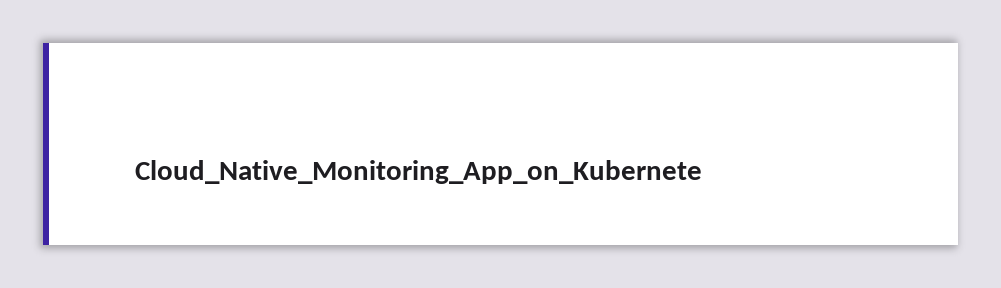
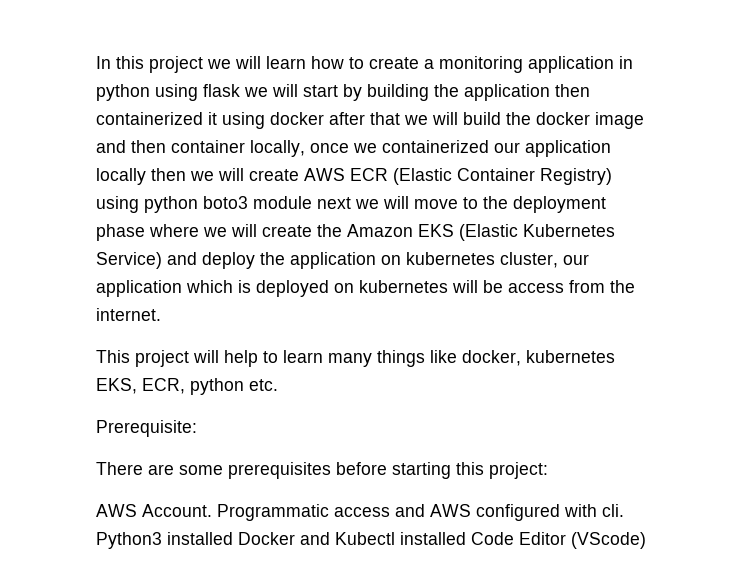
- Cloud_Native_Monitoring_App_on_Kubernete
+ In this project we will learn how to create a monitoring application in python using flask we will start by building the application then containerized it using docker after that we will build the docker image and then container locally, once we containerized our application locally then we will create AWS ECR (Elastic Container Registry) using python boto3 module next we will move to the deployment phase where we will create the Amazon EKS (Elastic Kubernetes Service) and deploy the application on kubernetes cluster, our application which is deployed on kubernetes will be access from the internet.
+ This project will help to learn many things like docker, kubernetes EKS, ECR, python etc.
+ Prerequisite:
+ There are some prerequisites before starting this project:
+ AWS Account. Programmatic access and AWS configured with cli. Python3 installed Docker and Kubectl installed Code Editor (VScode)

